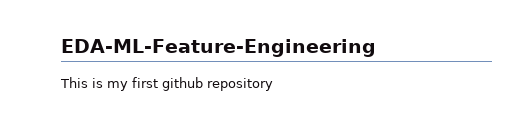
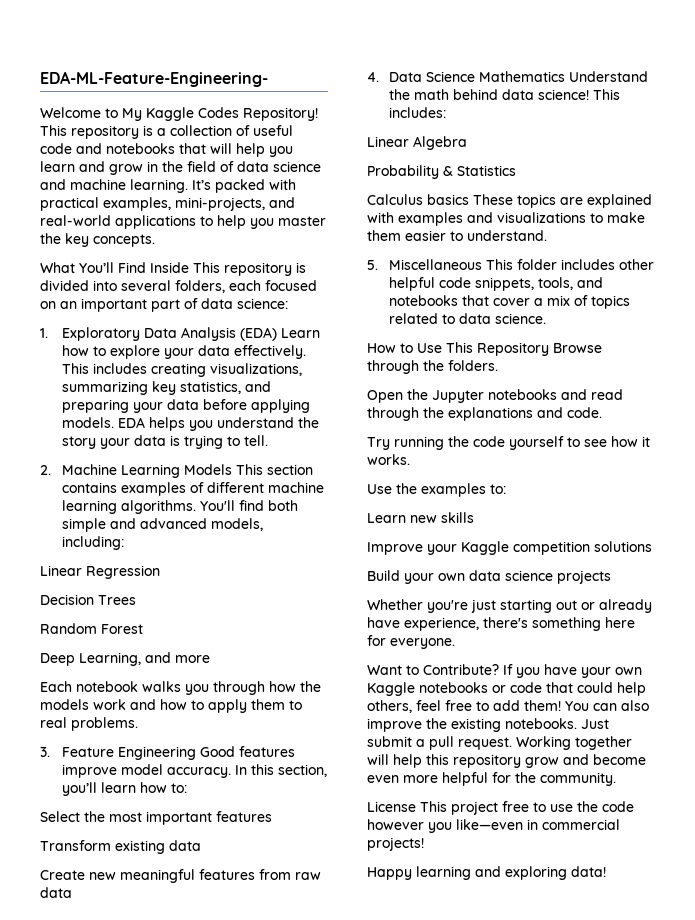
- EDA-ML-Feature-Engineering
- This is my first github repository
+ EDA-ML-Feature-Engineering-
+ Welcome to My Kaggle Codes Repository! This repository is a collection of useful code and notebooks that will help you learn and grow in the field of data science and machine learning. It’s packed with practical examples, mini-projects, and real-world applications to help you master the key concepts.
+ What You’ll Find Inside This repository is divided into several folders, each focused on an important part of data science:
+ 1. Exploratory Data Analysis (EDA) Learn how to explore your data effectively. This includes creating visualizations, summarizing key statistics, and preparing your data before applying models. EDA helps you understand the story your data is trying to tell.
+ 2. Machine Learning Models This section contains examples of different machine learning algorithms. You'll find both simple and advanced models, including:
+ Linear Regression
+ Decision Trees
+ Random Forest
+ Deep Learning, and more
+ Each notebook walks you through how the models work and how to apply them to real problems.
+ 3. Feature Engineering Good features improve model accuracy. In this section, you’ll learn how to:
+ Select the most important features
+ Transform existing data
+ Create new meaningful features from raw data
+ 4. Data Science Mathematics Understand the math behind data science! This includes:
+ Linear Algebra
+ Probability & Statistics
+ Calculus basics These topics are explained with examples and visualizations to make them easier to understand.
+ 5. Miscellaneous This folder includes other helpful code snippets, tools, and notebooks that cover a mix of topics related to data science.
+ How to Use This Repository Browse through the folders.
+ Open the Jupyter notebooks and read through the explanations and code.
+ Try running the code yourself to see how it works.
+ Use the examples to:
+ Learn new skills
+ Improve your Kaggle competition solutions
+ Build your own data science projects
+ Whether you're just starting out or already have experience, there's something here for everyone.
+ Want to Contribute? If you have your own Kaggle notebooks or code that could help others, feel free to add them! You can also improve the existing notebooks. Just submit a pull request. Working together will help this repository grow and become even more helpful for the community.
+ License This project free to use the code however you like—even in commercial projects!
+ Happy learning and exploring data!

